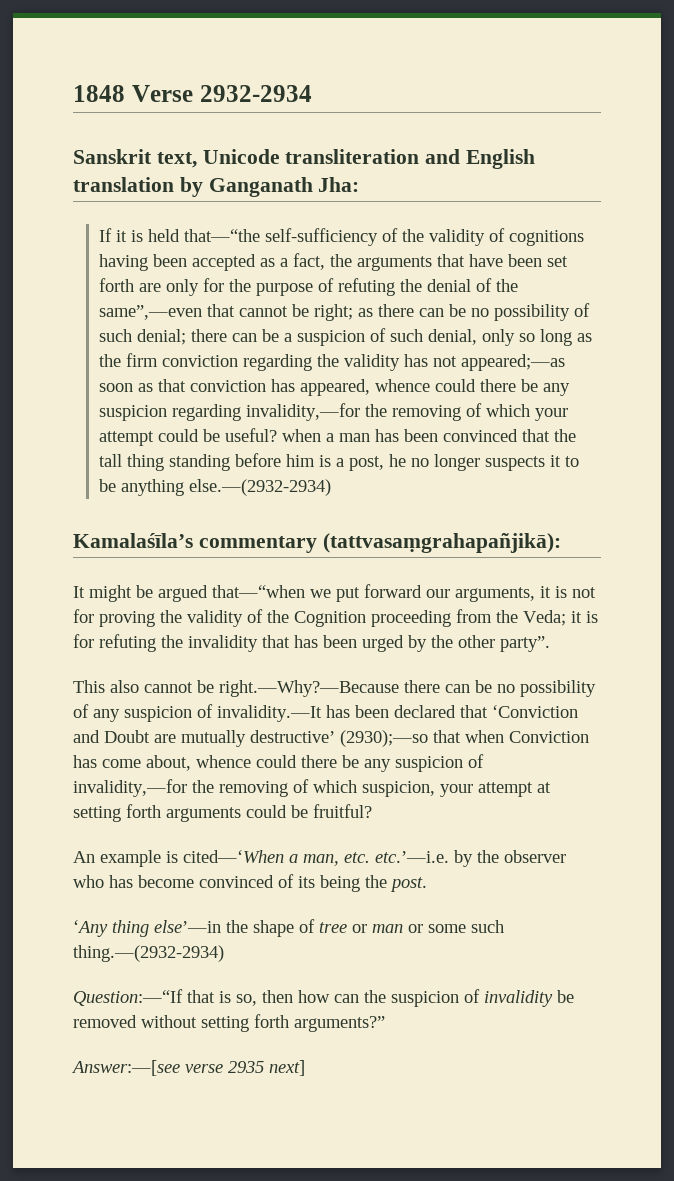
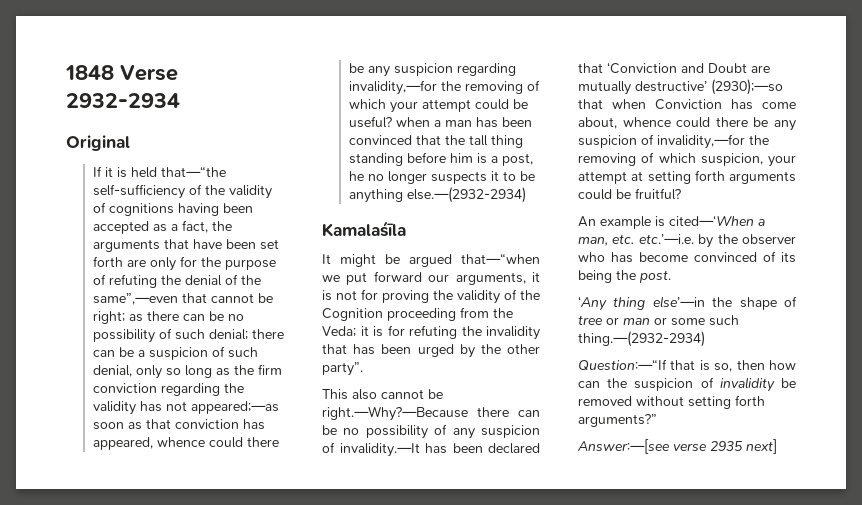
- Sanskrit text, Unicode transliteration and English translation by Ganganath Jha:
+ Original
- Kamalaśīla’s commentary (tattvasaṃgrahapañjikā):
+ Kamalaśīla

